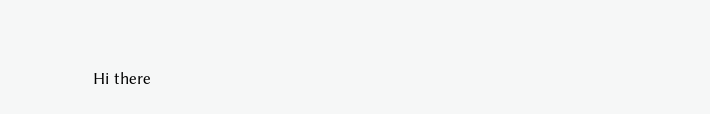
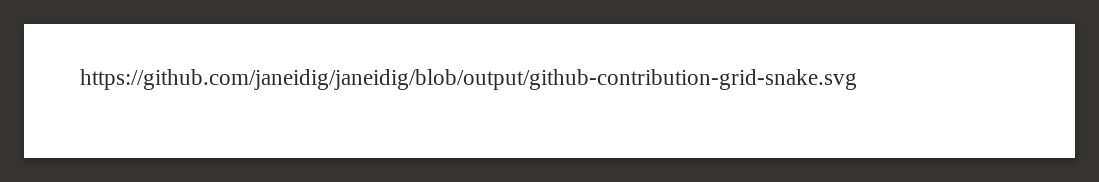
- Hi there
+ https://github.com/janeidig/janeidig/blob/output/github-contribution-grid-snake.svg

